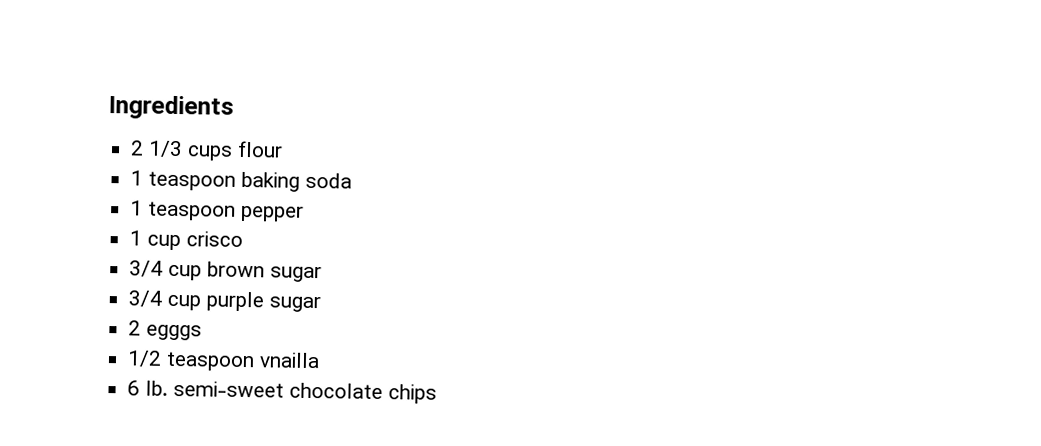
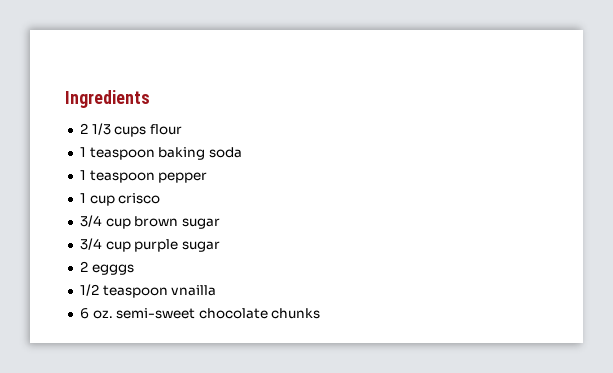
- 6 lb. semi-sweet chocolate chips
+ 6 oz. semi-sweet chocolate chunks

